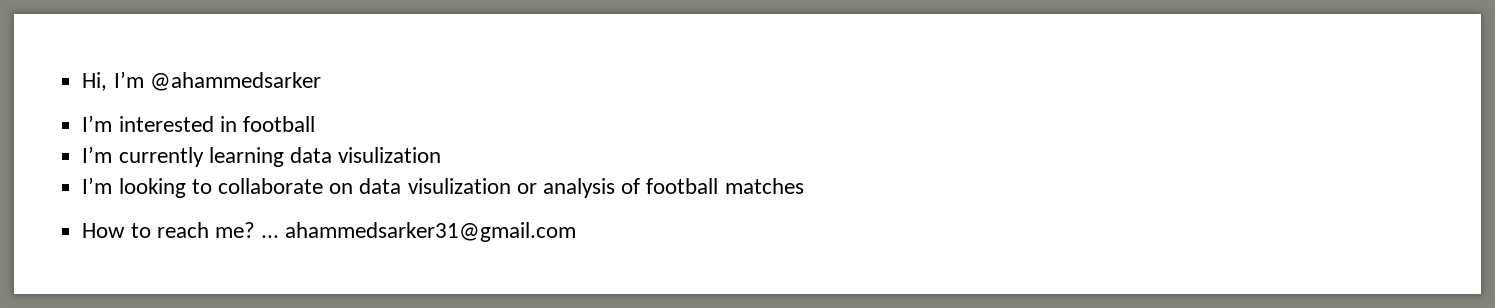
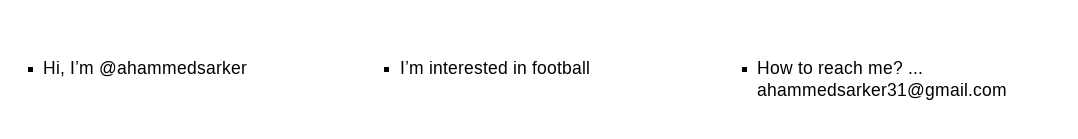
- I’m currently learning data visulization
- I’m looking to collaborate on data visulization or analysis of football matches

